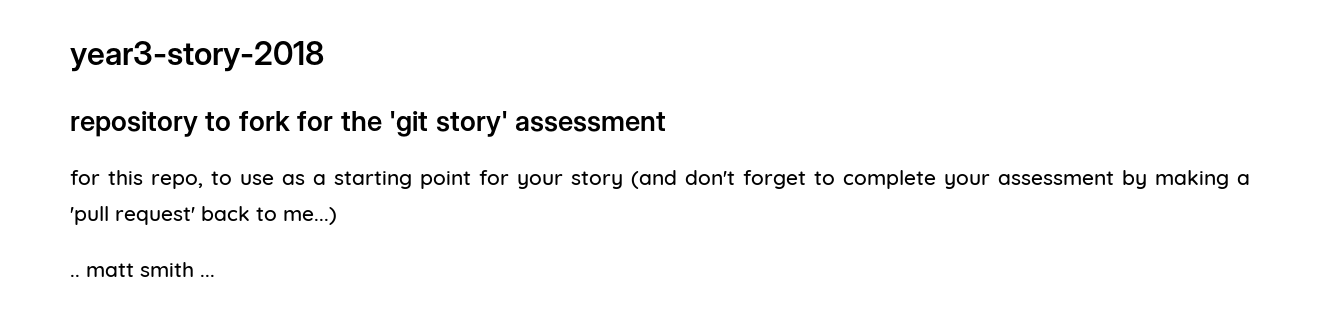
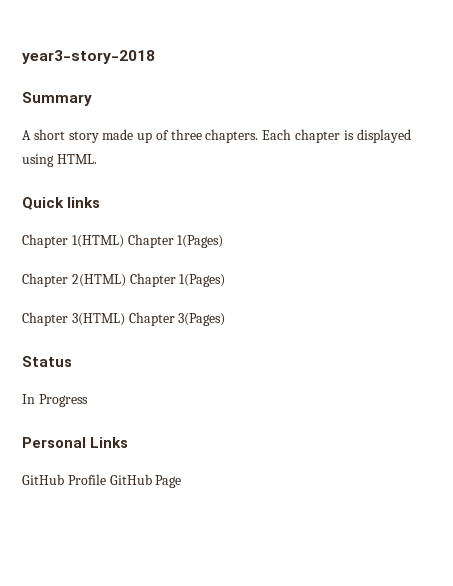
- repository to fork for the 'git story' assessment
- for this repo, to use as a starting point for your story (and don't forget to complete your assessment by making a 'pull request' back to me...)
- .. matt smith ...
+ Summary
+ A short story made up of three chapters. Each chapter is displayed using HTML.
+ Quick links
+ Chapter 1(HTML) Chapter 1(Pages)
+ Chapter 2(HTML) Chapter 1(Pages)
+ Chapter 3(HTML) Chapter 3(Pages)
+ Status
+ In Progress
+ Personal Links
+ GitHub Profile GitHub Page

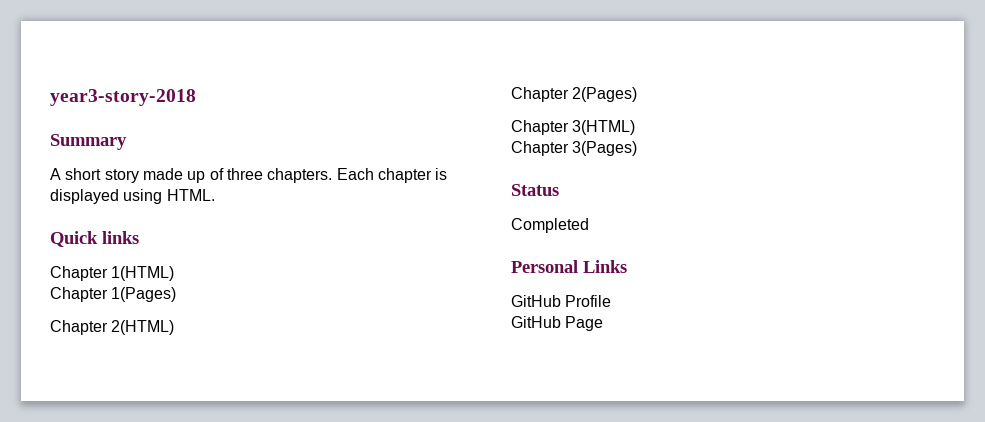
- Chapter 1(HTML) Chapter 1(Pages)
+ Chapter 1(HTML)
+ Chapter 1(Pages)
- Chapter 2(HTML) Chapter 1(Pages)
+ Chapter 2(HTML)
+ Chapter 2(Pages)
- Chapter 3(HTML) Chapter 3(Pages)
+ Chapter 3(HTML)
+ Chapter 3(Pages)
- In Progress
+ Completed
- GitHub Profile GitHub Page
+ GitHub Profile
+ GitHub Page

